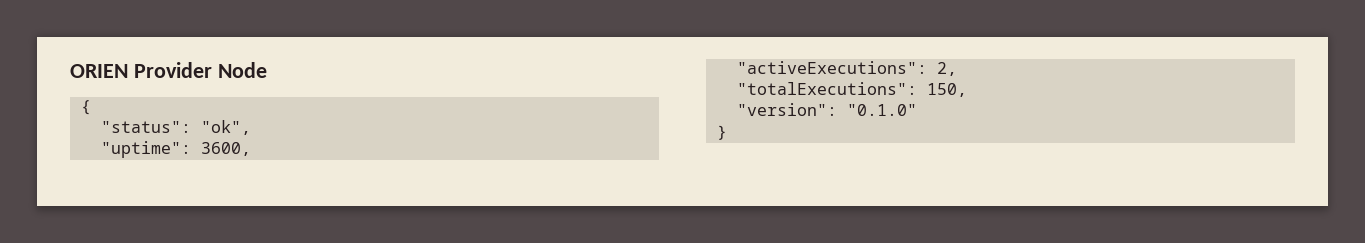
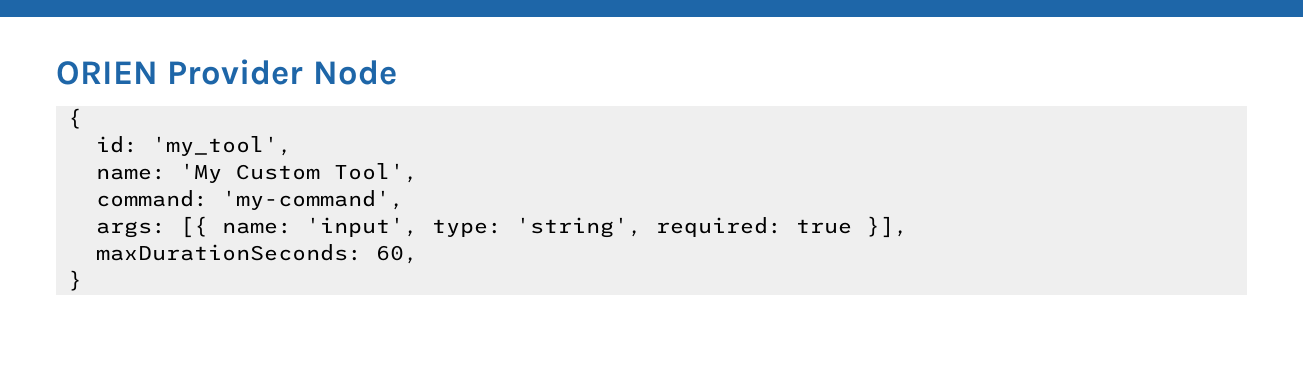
- "status": "ok",
- "uptime": 3600,
- "activeExecutions": 2,
- "totalExecutions": 150,
- "version": "0.1.0"
+ id: 'my_tool',
+ name: 'My Custom Tool',
+ command: 'my-command',
+ args: [{ name: 'input', type: 'string', required: true }],
+ maxDurationSeconds: 60,

